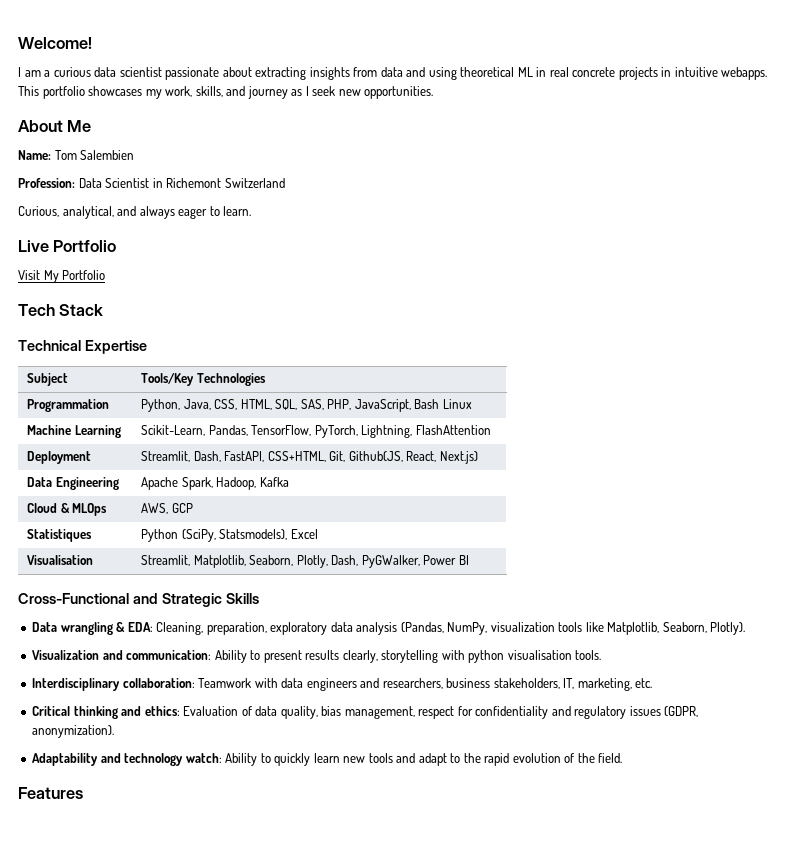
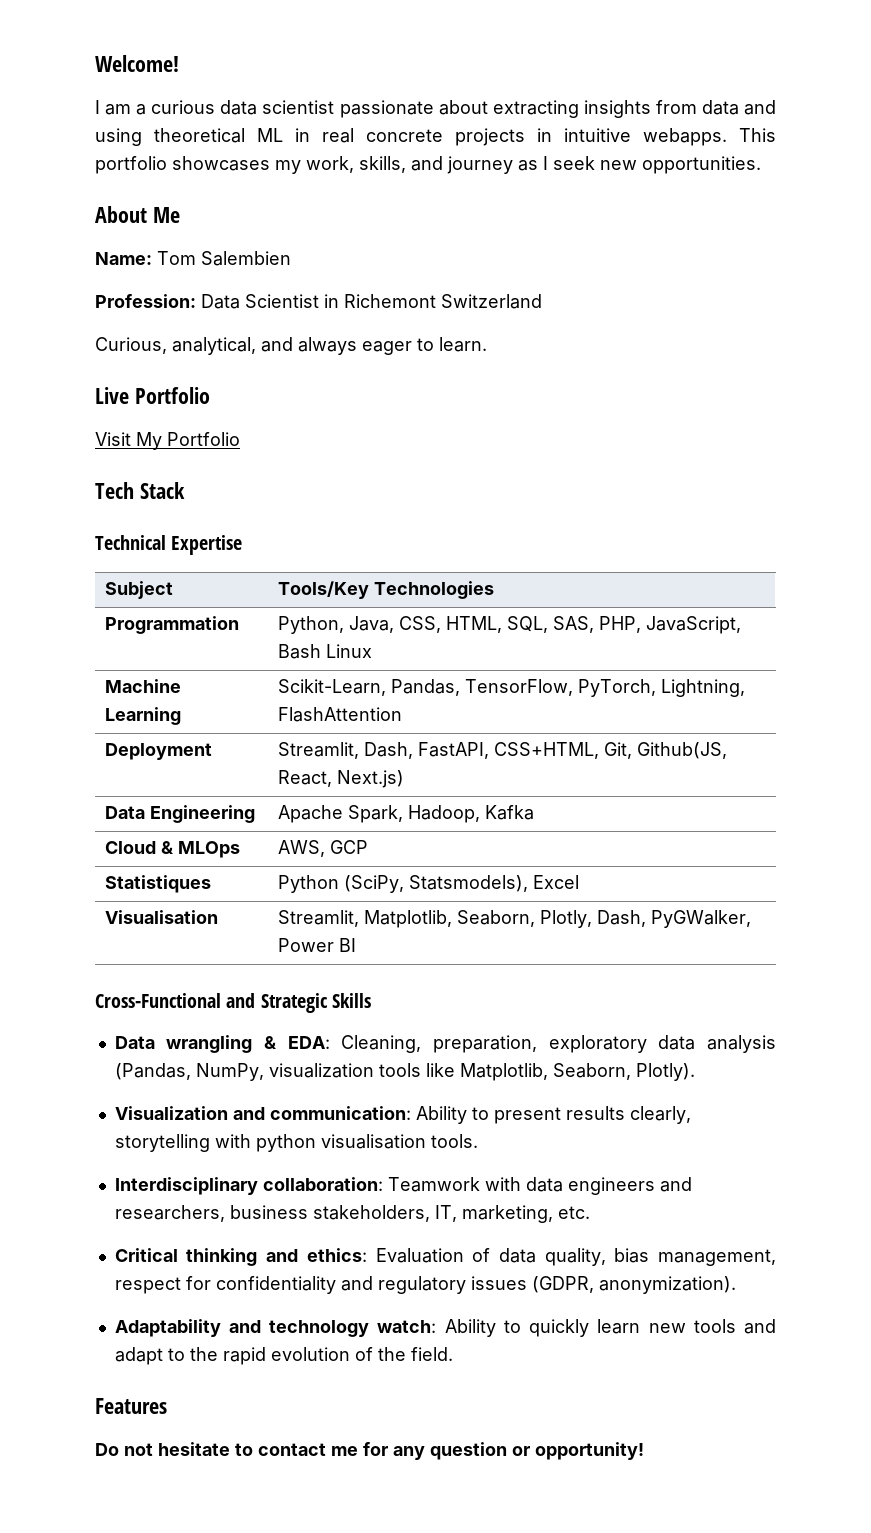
+ Do not hesitate to contact me for any question or opportunity!

